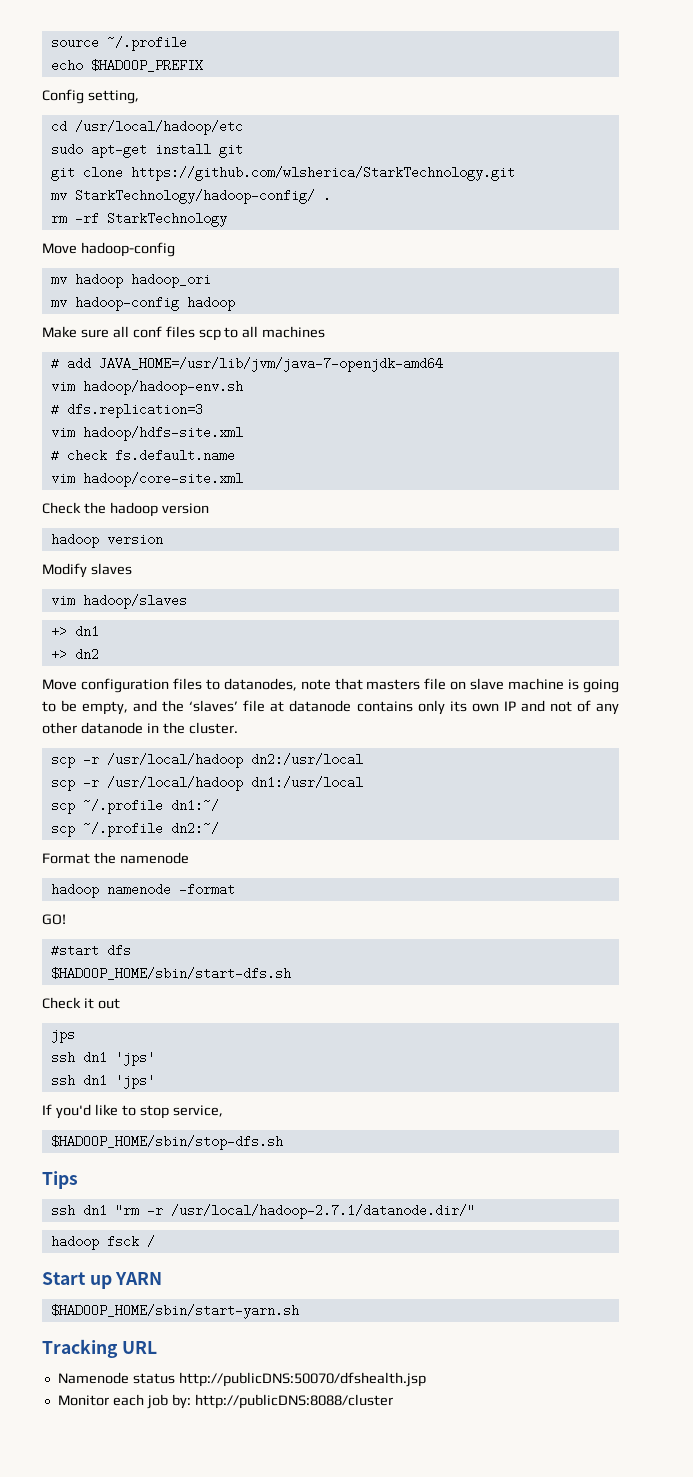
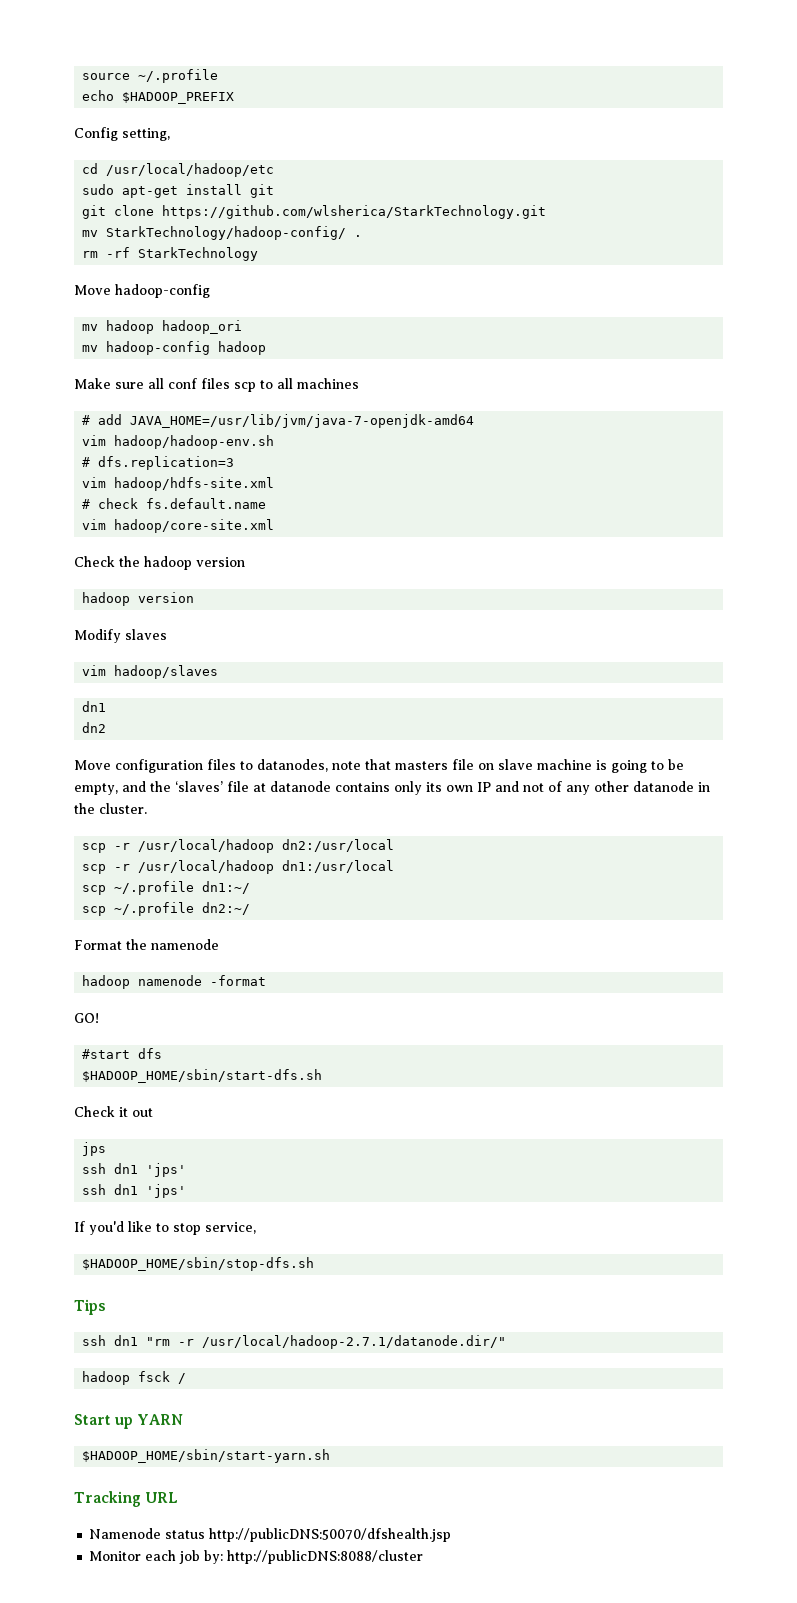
  vim hadoop/slaves
- +> dn1
+ dn1
- +> dn2
+ dn2

